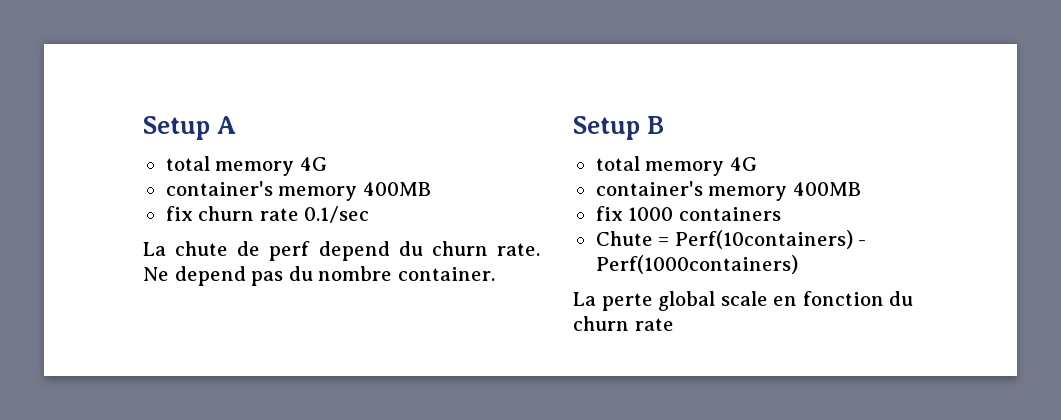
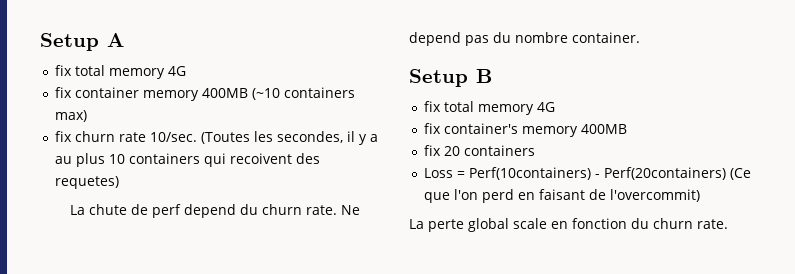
  Setup A
- total memory 4G
- container's memory 400MB
+ fix total memory 4G
+ fix container memory 400MB (~10 containers max)
- fix churn rate 0.1/sec
+ fix churn rate 10/sec. (Toutes les secondes, il y a au plus 10 containers qui recoivent des requetes)
  Setup B
- total memory 4G
- container's memory 400MB
- fix 1000 containers
+ fix total memory 4G
+ fix container's memory 400MB
+ fix 20 containers
- Chute = Perf(10containers) - Perf(1000containers)
+ Loss = Perf(10containers) - Perf(20containers) (Ce que l'on perd en faisant de l'overcommit)
- La perte global scale en fonction du churn rate
+ La perte global scale en fonction du churn rate.

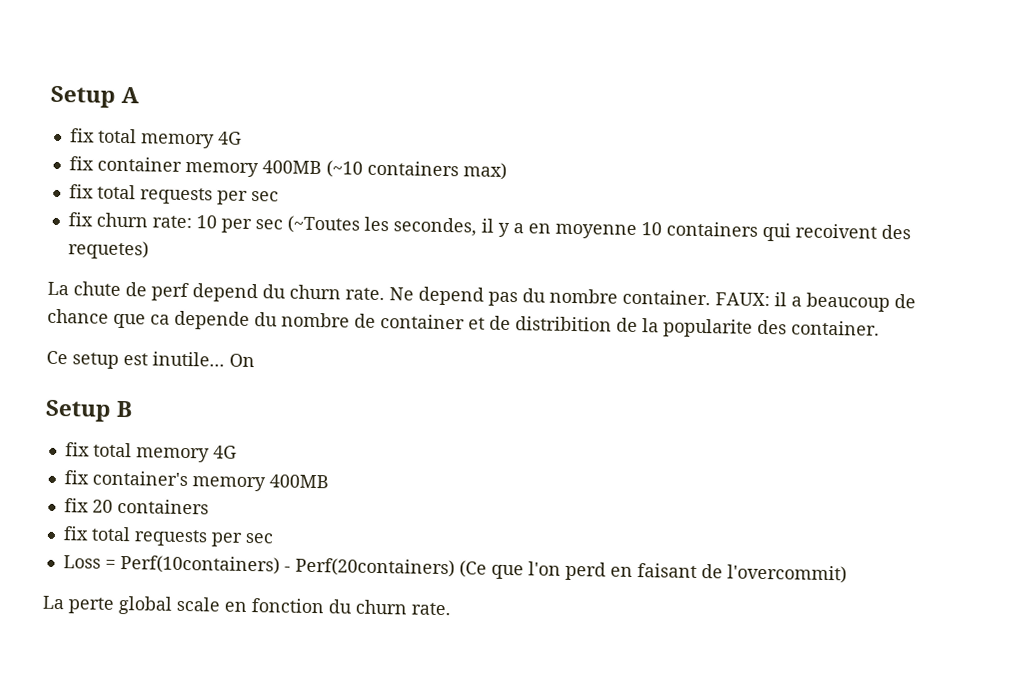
  fix container memory 400MB (~10 containers max)
- fix churn rate 10/sec. (Toutes les secondes, il y a au plus 10 containers qui recoivent des requetes)
+ fix total requests per sec
+ fix churn rate: 10 per sec (~Toutes les secondes, il y a en moyenne 10 containers qui recoivent des requetes)
+ FAUX: il a beaucoup de chance que ca depende du nombre de container et de distribition de la popularite des container.
+ Ce setup est inutile... On
  fix 20 containers
+ fix total requests per sec

